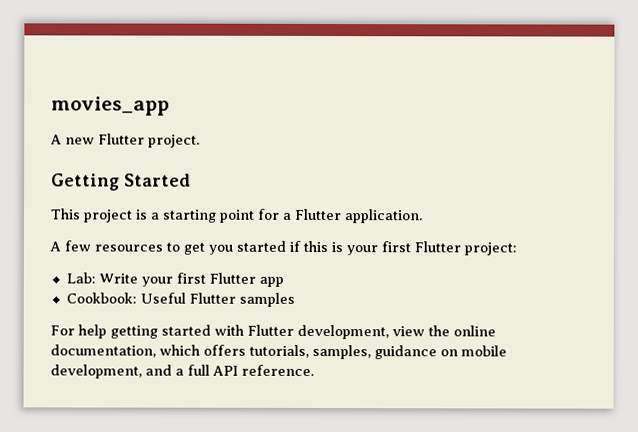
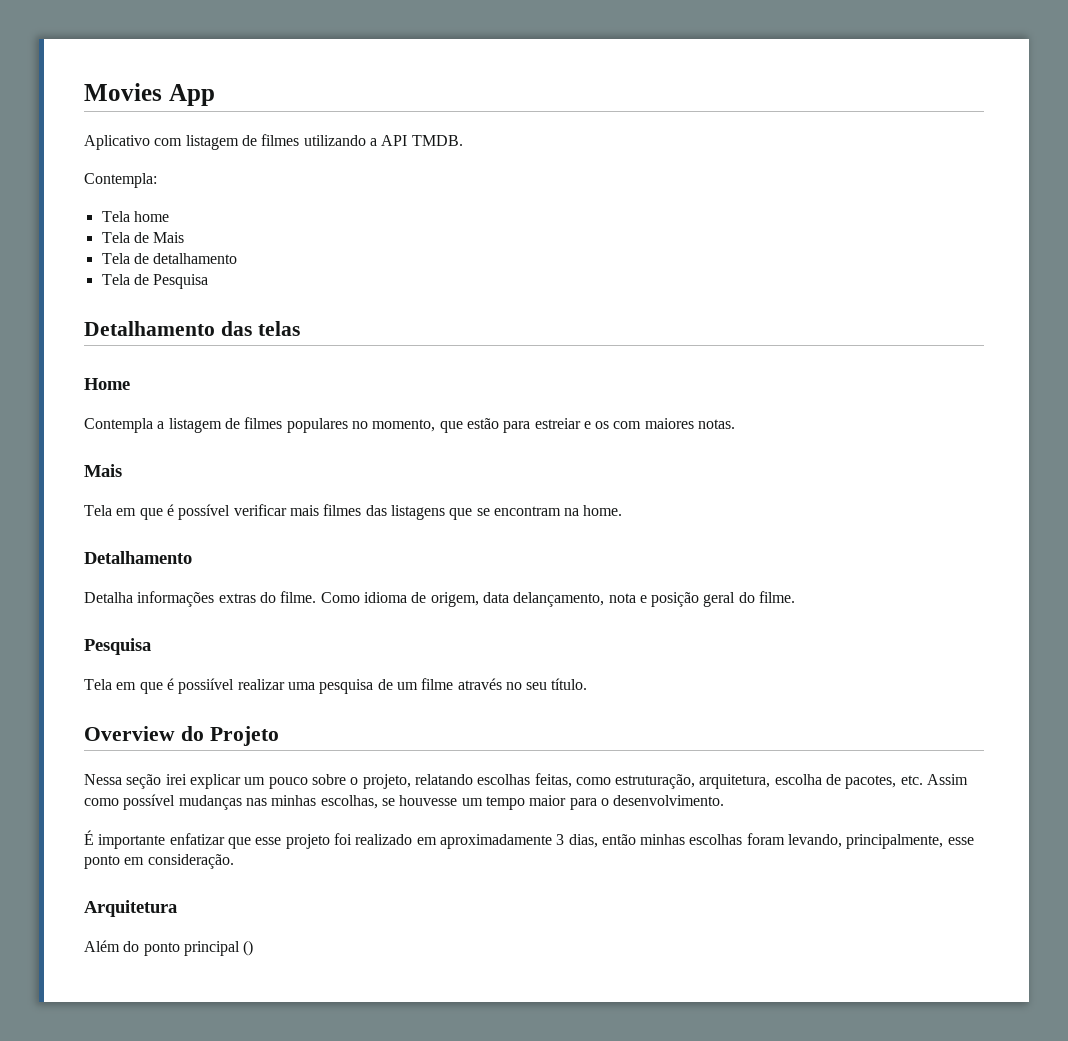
- movies_app
- A new Flutter project.
- Getting Started
- This project is a starting point for a Flutter application.
- A few resources to get you started if this is your first Flutter project:
- Lab: Write your first Flutter app
- Cookbook: Useful Flutter samples
- For help getting started with Flutter development, view the online documentation, which offers tutorials, samples, guidance on mobile development, and a full API reference.
+ Movies App
+ Aplicativo com listagem de filmes utilizando a API TMDB.
+ Contempla:
+ Tela home
+ Tela de Mais
+ Tela de detalhamento
+ Tela de Pesquisa
+ Detalhamento das telas
+ Home
+ Contempla a listagem de filmes populares no momento, que estão para estreiar e os com maiores notas.
+ Mais
+ Tela em que é possível verificar mais filmes das listagens que se encontram na home.
+ Detalhamento
+ Detalha informações extras do filme. Como idioma de origem, data delançamento, nota e posição geral do filme.
+ Pesquisa
+ Tela em que é possiível realizar uma pesquisa de um filme através no seu título.
+ Overview do Projeto
+ Nessa seção irei explicar um pouco sobre o projeto, relatando escolhas feitas, como estruturação, arquitetura, escolha de pacotes, etc. Assim como possível mudanças nas minhas escolhas, se houvesse um tempo maior para o desenvolvimento.
+ É importante enfatizar que esse projeto foi realizado em aproximadamente 3 dias, então minhas escolhas foram levando, principalmente, esse ponto em consideração.
+ Arquitetura
+ Além do ponto principal ()

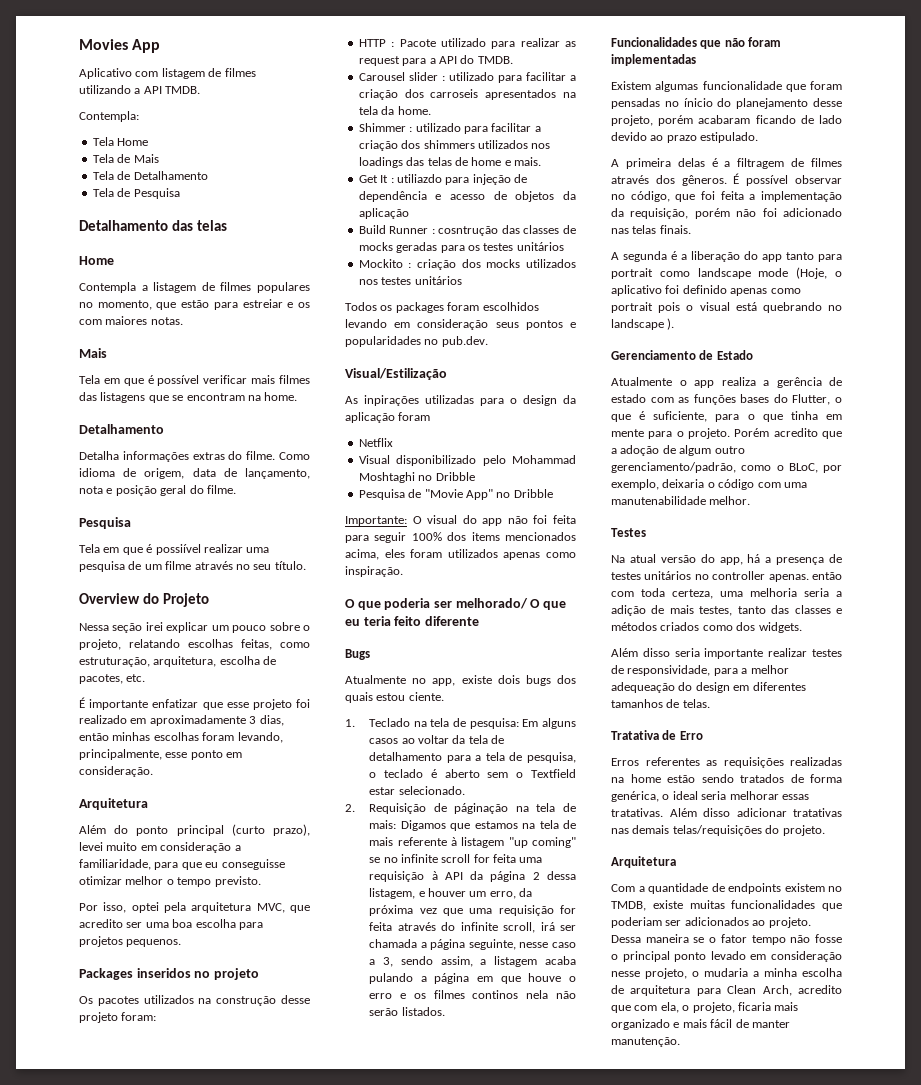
- Tela home
+ Tela Home
- Tela de detalhamento
+ Tela de Detalhamento
- Como idioma de origem, data delançamento, nota e posição geral do filme.
+ Como idioma de origem, data de lançamento, nota e posição geral do filme.
- Nessa seção irei explicar um pouco sobre o projeto, relatando escolhas feitas, como estruturação, arquitetura, escolha de pacotes, etc. Assim como possível mudanças nas minhas escolhas, se houvesse um tempo maior para o desenvolvimento.
+ Nessa seção irei explicar um pouco sobre o projeto, relatando escolhas feitas, como estruturação, arquitetura, escolha de pacotes, etc.
- Além do ponto principal ()
+ Além do ponto principal (curto prazo), levei muito em consideração a familiaridade, para que eu conseguisse otimizar melhor o tempo previsto.
+ Por isso, optei pela arquitetura MVC, que acredito ser uma boa escolha para projetos pequenos.
+ Packages inseridos no projeto
+ Os pacotes utilizados na construção desse projeto foram:
+ HTTP : Pacote utilizado para realizar as request para a API do TMDB.
+ Carousel slider : utilizado para facilitar a criação dos carroseis apresentados na tela da home.
+ Shimmer : utilizado para facilitar a criação dos shimmers utilizados nos loadings das telas de home e mais.
+ Get It : utiliazdo para injeção de dependência e acesso de objetos da aplicação
+ Build Runner : cosntrução das classes de mocks geradas para os testes unitários
+ Mockito : criação dos mocks utilizados nos testes unitários
+ Todos os packages foram escolhidos levando em consideração seus pontos e popularidades no pub.dev.
+ Visual/Estilização
+ As inpirações utilizadas para o design da aplicação foram
+ Netflix
+ Visual disponibilizado pelo Mohammad Moshtaghi no Dribble
+ Pesquisa de "Movie App" no Dribble
+ Importante: O visual do app não foi feita para seguir 100% dos items mencionados acima, eles foram utilizados apenas como inspiração.
+ O que poderia ser melhorado/ O que eu teria feito diferente
+ Bugs
+ Atualmente no app, existe dois bugs dos quais estou ciente.
+ 1. Teclado na tela de pesquisa: Em alguns casos ao voltar da tela de detalhamento para a tela de pesquisa, o teclado é aberto sem o Textfield estar selecionado.
+ 2. Requisição de páginação na tela de mais: Digamos que estamos na tela de mais referente à listagem "up coming" se no infinite scroll for feita uma requisição à API da página 2 dessa listagem, e houver um erro, da próxima vez que uma requisição for feita através do infinite scroll, irá ser chamada a página seguinte, nesse caso a 3, sendo assim, a listagem acaba pulando a página em que houve o erro e os filmes continos nela não serão listados.
+ Funcionalidades que não foram implementadas
+ Existem algumas funcionalidade que foram pensadas no ínicio do planejamento desse projeto, porém acabaram ficando de lado devido ao prazo estipulado.
+ A primeira delas é a filtragem de filmes através dos gêneros. É possível observar no código, que foi feita a implementação da requisição, porém não foi adicionado nas telas finais.
+ A segunda é a liberação do app tanto para portrait como landscape mode (Hoje, o aplicativo foi definido apenas como portrait pois o visual está quebrando no landscape ).
+ Gerenciamento de Estado
+ Atualmente o app realiza a gerência de estado com as funções bases do Flutter, o que é suficiente, para o que tinha em mente para o projeto. Porém acredito que a adoção de algum outro gerenciamento/padrão, como o BLoC, por exemplo, deixaria o código com uma manutenabilidade melhor.
+ Testes
+ Na atual versão do app, há a presença de testes unitários no controller apenas. então com toda certeza, uma melhoria seria a adição de mais testes, tanto das classes e métodos criados como dos widgets.
+ Além disso seria importante realizar testes de responsividade, para a melhor adequeação do design em diferentes tamanhos de telas.
+ Tratativa de Erro
+ Erros referentes as requisições realizadas na home estão sendo tratados de forma genérica, o ideal seria melhorar essas tratativas. Além disso adicionar tratativas nas demais telas/requisições do projeto.
+ Arquitetura
+ Com a quantidade de endpoints existem no TMDB, existe muitas funcionalidades que poderiam ser adicionados ao projeto. Dessa maneira se o fator tempo não fosse o principal ponto levado em consideração nesse projeto, o mudaria a minha escolha de arquitetura para Clean Arch, acredito que com ela, o projeto, ficaria mais organizado e mais fácil de manter manutenção.

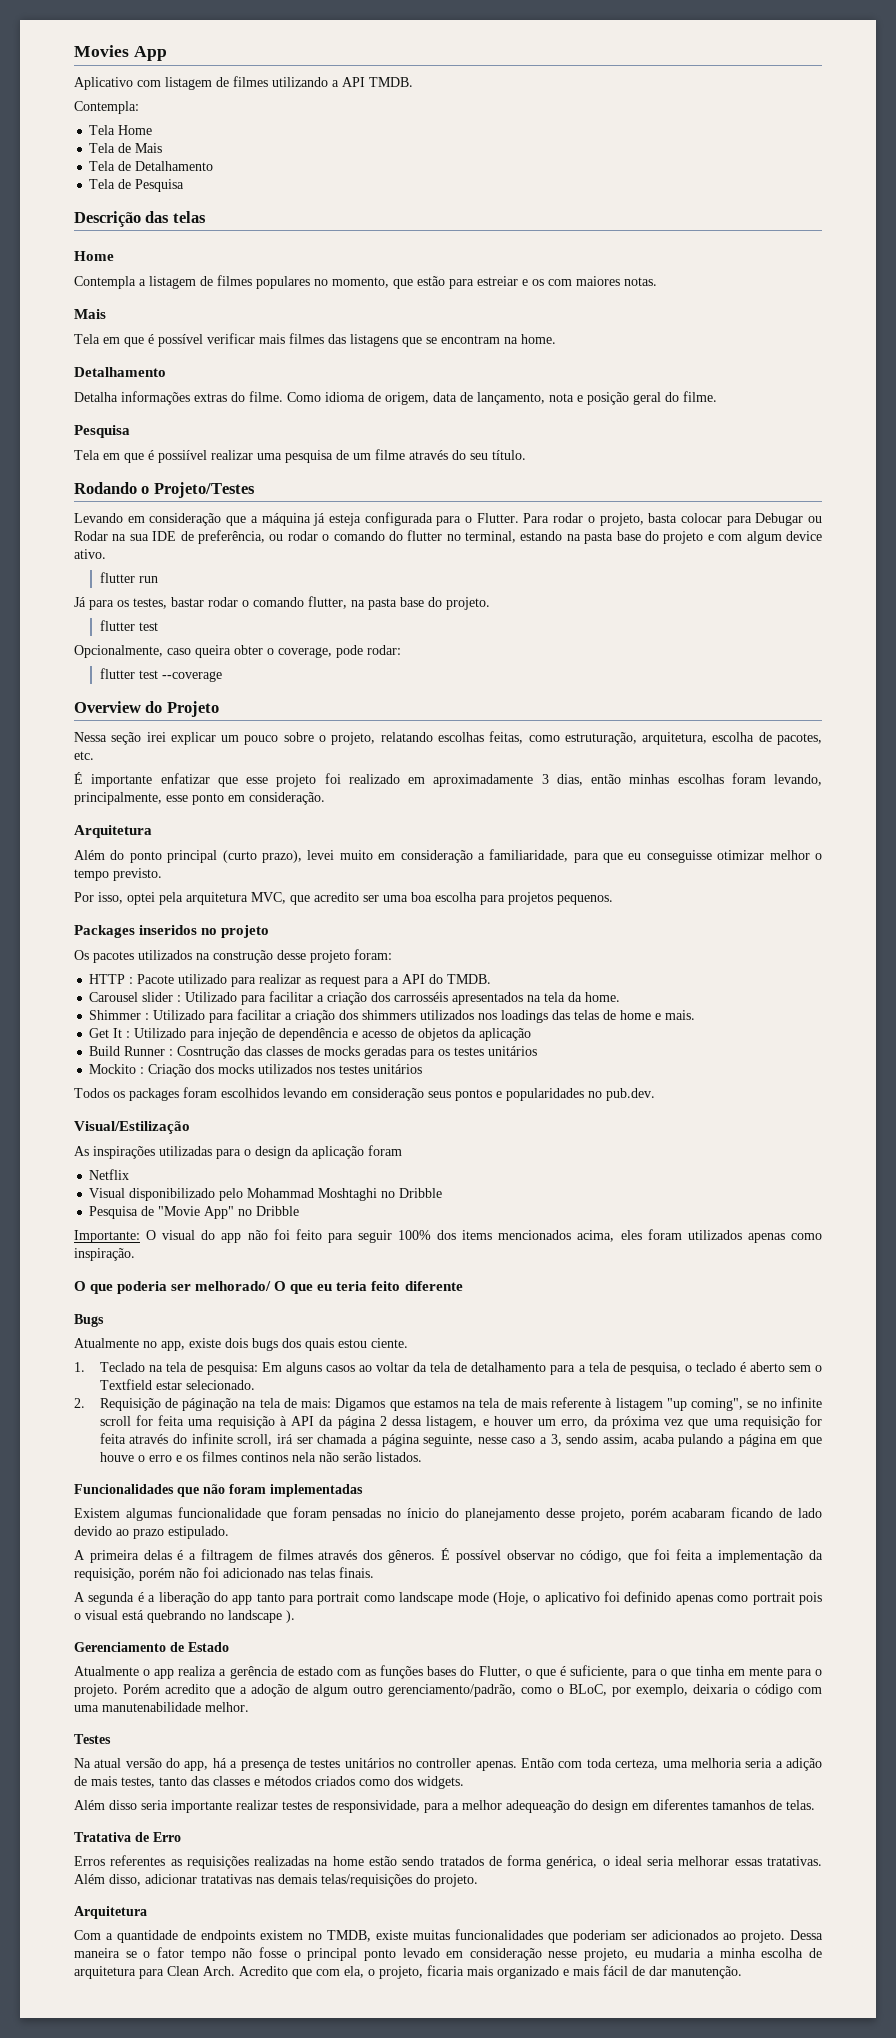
- Detalhamento das telas
+ Descrição das telas
- Tela em que é possiível realizar uma pesquisa de um filme através no seu título.
+ Tela em que é possiível realizar uma pesquisa de um filme através do seu título.
+ Rodando o Projeto/Testes
+ Levando em consideração que a máquina já esteja configurada para o Flutter. Para rodar o projeto, basta colocar para Debugar ou Rodar na sua IDE de preferência, ou rodar o comando do flutter no terminal, estando na pasta base do projeto e com algum device ativo.
+ flutter run
+ Já para os testes, bastar rodar o comando flutter, na pasta base do projeto.
+ flutter test
+ Opcionalmente, caso queira obter o coverage, pode rodar:
+ flutter test --coverage
- Carousel slider : utilizado para facilitar a criação dos carroseis apresentados na tela da home.
+ Carousel slider : Utilizado para facilitar a criação dos carrosséis apresentados na tela da home.
- Shimmer : utilizado para facilitar a criação dos shimmers utilizados nos loadings das telas de home e mais.
+ Shimmer : Utilizado para facilitar a criação dos shimmers utilizados nos loadings das telas de home e mais.
- Get It : utiliazdo para injeção de dependência e acesso de objetos da aplicação
+ Get It : Utilizado para injeção de dependência e acesso de objetos da aplicação
- Build Runner : cosntrução das classes de mocks geradas para os testes unitários
+ Build Runner : Cosntrução das classes de mocks geradas para os testes unitários
- Mockito : criação dos mocks utilizados nos testes unitários
+ Mockito : Criação dos mocks utilizados nos testes unitários
- As inpirações utilizadas para o design da aplicação foram
+ As inspirações utilizadas para o design da aplicação foram
- Importante: O visual do app não foi feita para seguir 100% dos items mencionados acima, eles foram utilizados apenas como inspiração.
+ Importante: O visual do app não foi feito para seguir 100% dos items mencionados acima, eles foram utilizados apenas como inspiração.
- Digamos que estamos na tela de mais referente à listagem "up coming" se no infinite scroll for feita uma requisição à API da página 2 dessa listagem, e houver um erro, da próxima vez que uma requisição for feita através do infinite scroll, irá ser chamada a página seguinte, nesse caso a 3, sendo assim, a listagem acaba pulando a página em que houve o erro e os filmes continos nela não serão listados.
+ Digamos que estamos na tela de mais referente à listagem "up coming", se no infinite scroll for feita uma requisição à API da página 2 dessa listagem, e houver um erro, da próxima vez que uma requisição for feita através do infinite scroll, irá ser chamada a página seguinte, nesse caso a 3, sendo assim, acaba pulando a página em que houve o erro e os filmes continos nela não serão listados.
- Na atual versão do app, há a presença de testes unitários no controller apenas. então com toda certeza, uma melhoria seria a adição de mais testes, tanto das classes e métodos criados como dos widgets.
+ Na atual versão do app, há a presença de testes unitários no controller apenas. Então com toda certeza, uma melhoria seria a adição de mais testes, tanto das classes e métodos criados como dos widgets.
- Além disso adicionar tratativas nas demais telas/requisições do projeto.
+ Além disso, adicionar tratativas nas demais telas/requisições do projeto.
- Dessa maneira se o fator tempo não fosse o principal ponto levado em consideração nesse projeto, o mudaria a minha escolha de arquitetura para Clean Arch, acredito que com ela, o projeto, ficaria mais organizado e mais fácil de manter manutenção.
+ Dessa maneira se o fator tempo não fosse o principal ponto levado em consideração nesse projeto, eu mudaria a minha escolha de arquitetura para Clean Arch. Acredito que com ela, o projeto, ficaria mais organizado e mais fácil de dar manutenção.

